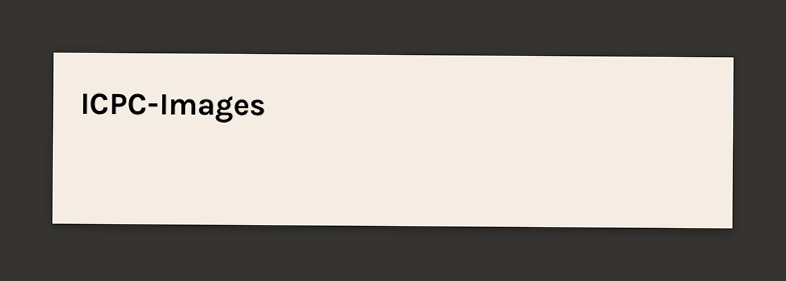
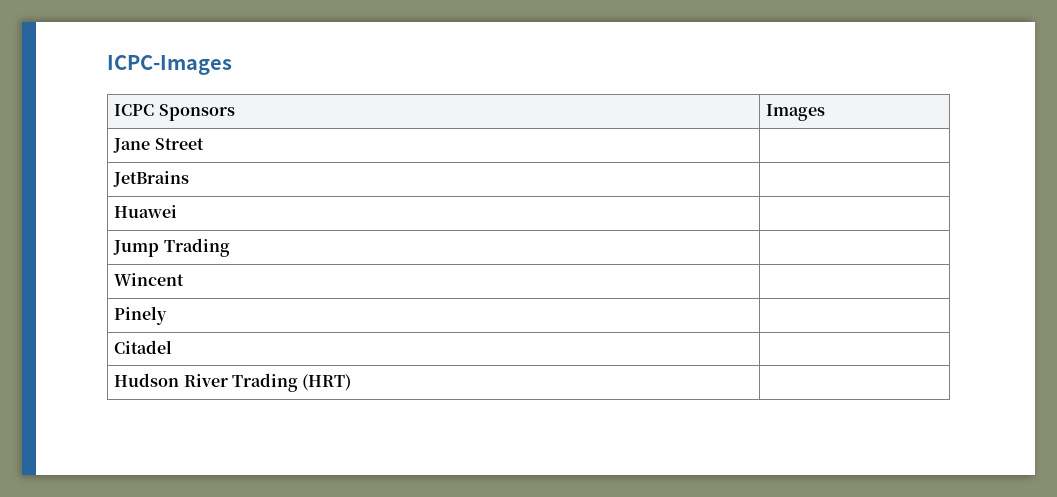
+ ICPC Sponsors | Images
+ Jane Street |
+ JetBrains |
+ Huawei |
+ Jump Trading |
+ Wincent |
+ Pinely |
+ Citadel |
+ Hudson River Trading (HRT) |

